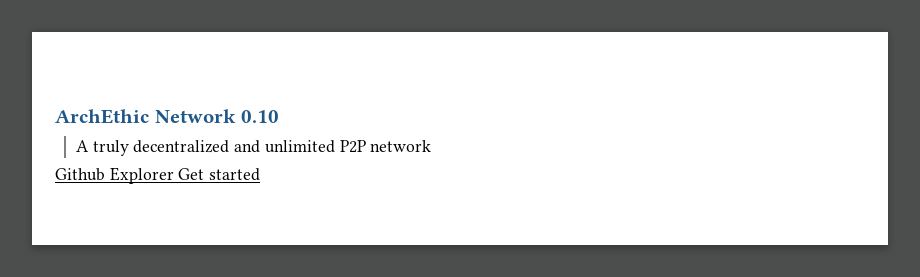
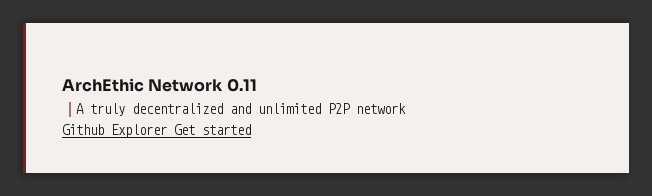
- ArchEthic Network 0.10
+ ArchEthic Network 0.11

